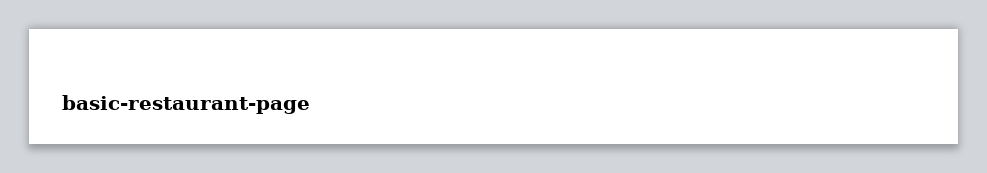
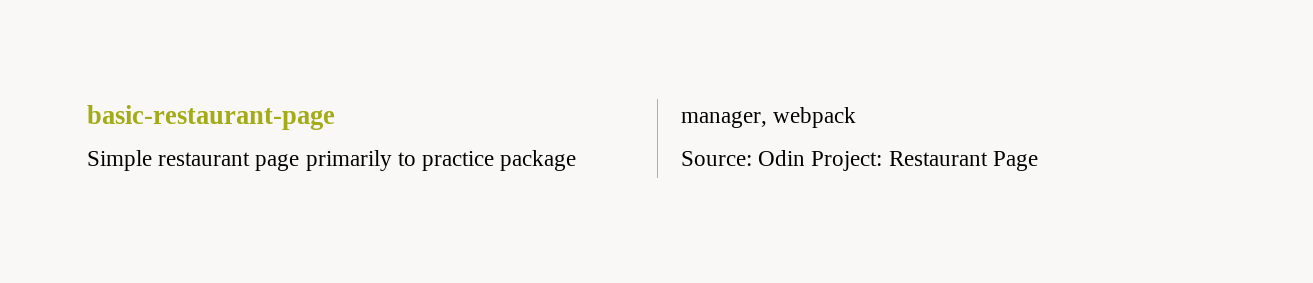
+ Simple restaurant page primarily to practice package manager, webpack
+ Source: Odin Project: Restaurant Page

